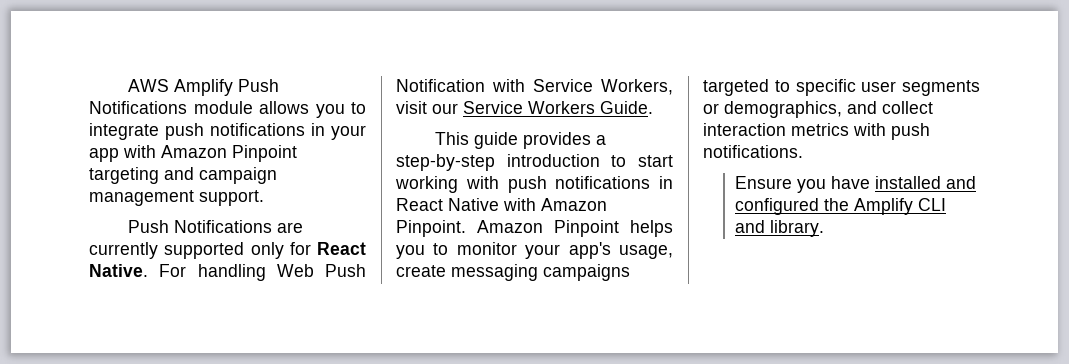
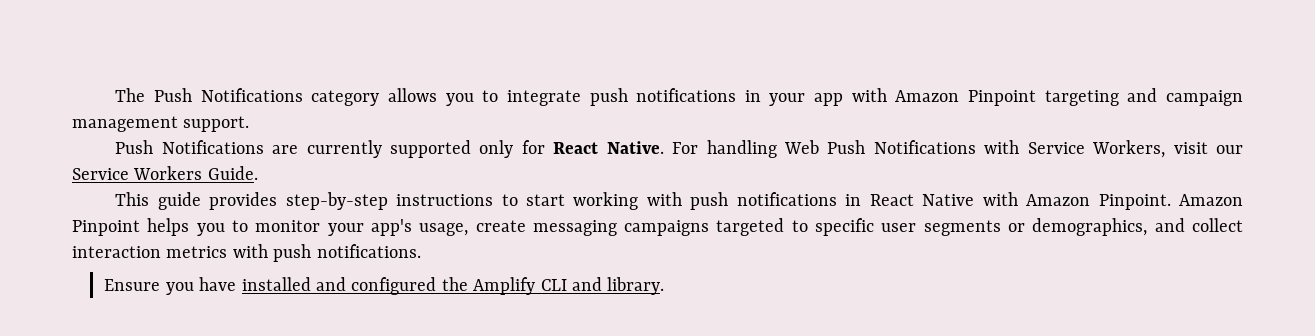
- AWS Amplify Push Notifications module allows you to integrate push notifications in your app with Amazon Pinpoint targeting and campaign management support.
+ The Push Notifications category allows you to integrate push notifications in your app with Amazon Pinpoint targeting and campaign management support.
- For handling Web Push Notification with Service Workers, visit our Service Workers Guide.
+ For handling Web Push Notifications with Service Workers, visit our Service Workers Guide.
- This guide provides a step-by-step introduction to start working with push notifications in React Native with Amazon Pinpoint.
+ This guide provides step-by-step instructions to start working with push notifications in React Native with Amazon Pinpoint.

